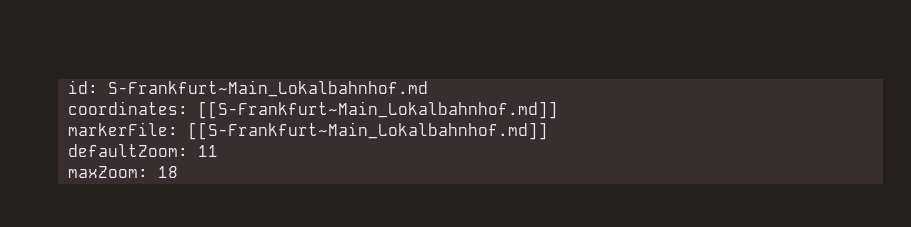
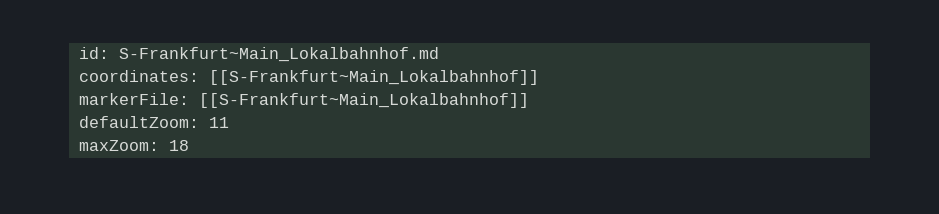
- coordinates: [[S-Frankfurt~Main_Lokalbahnhof.md]]
+ coordinates: [[S-Frankfurt~Main_Lokalbahnhof]]
- markerFile: [[S-Frankfurt~Main_Lokalbahnhof.md]]
+ markerFile: [[S-Frankfurt~Main_Lokalbahnhof]]

